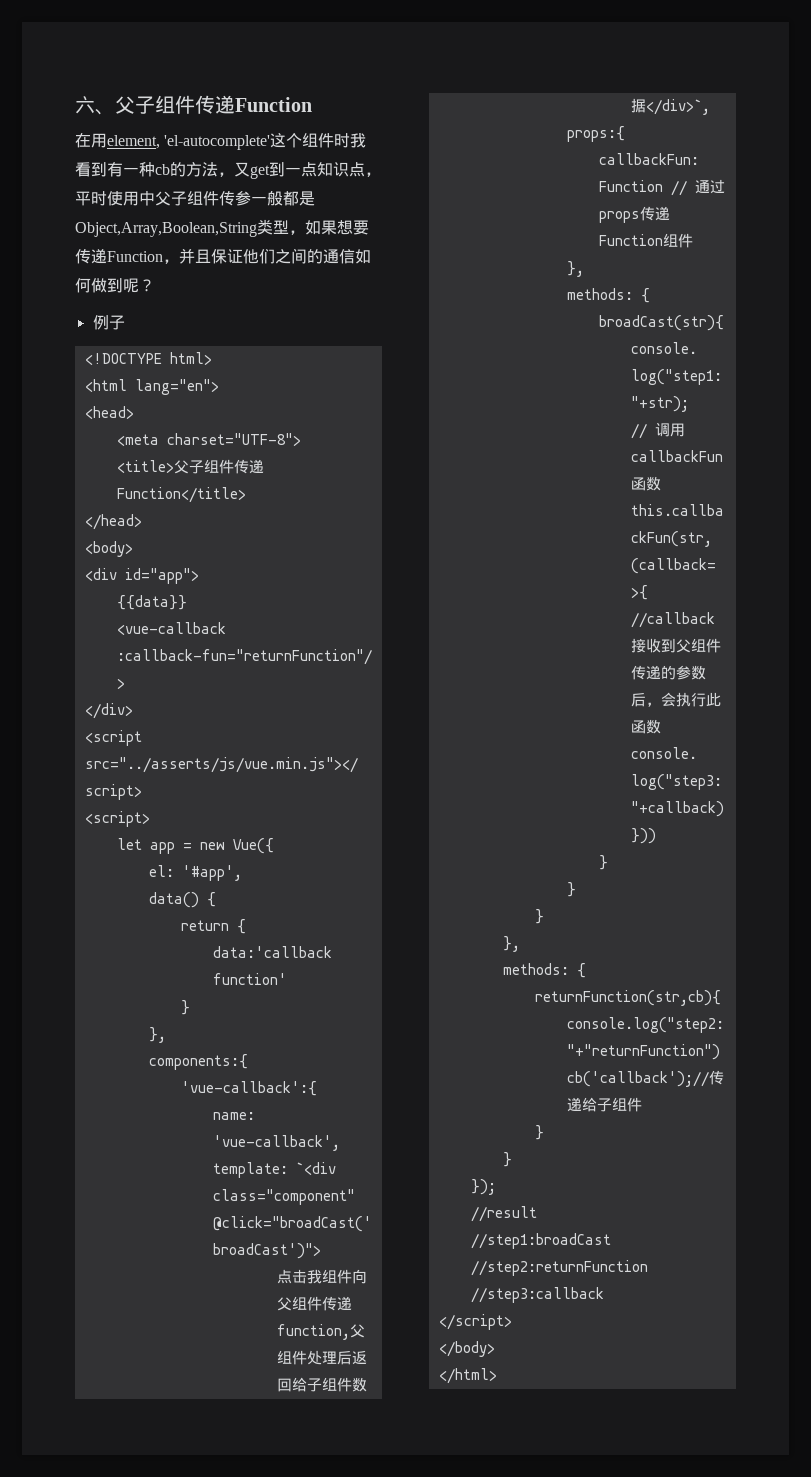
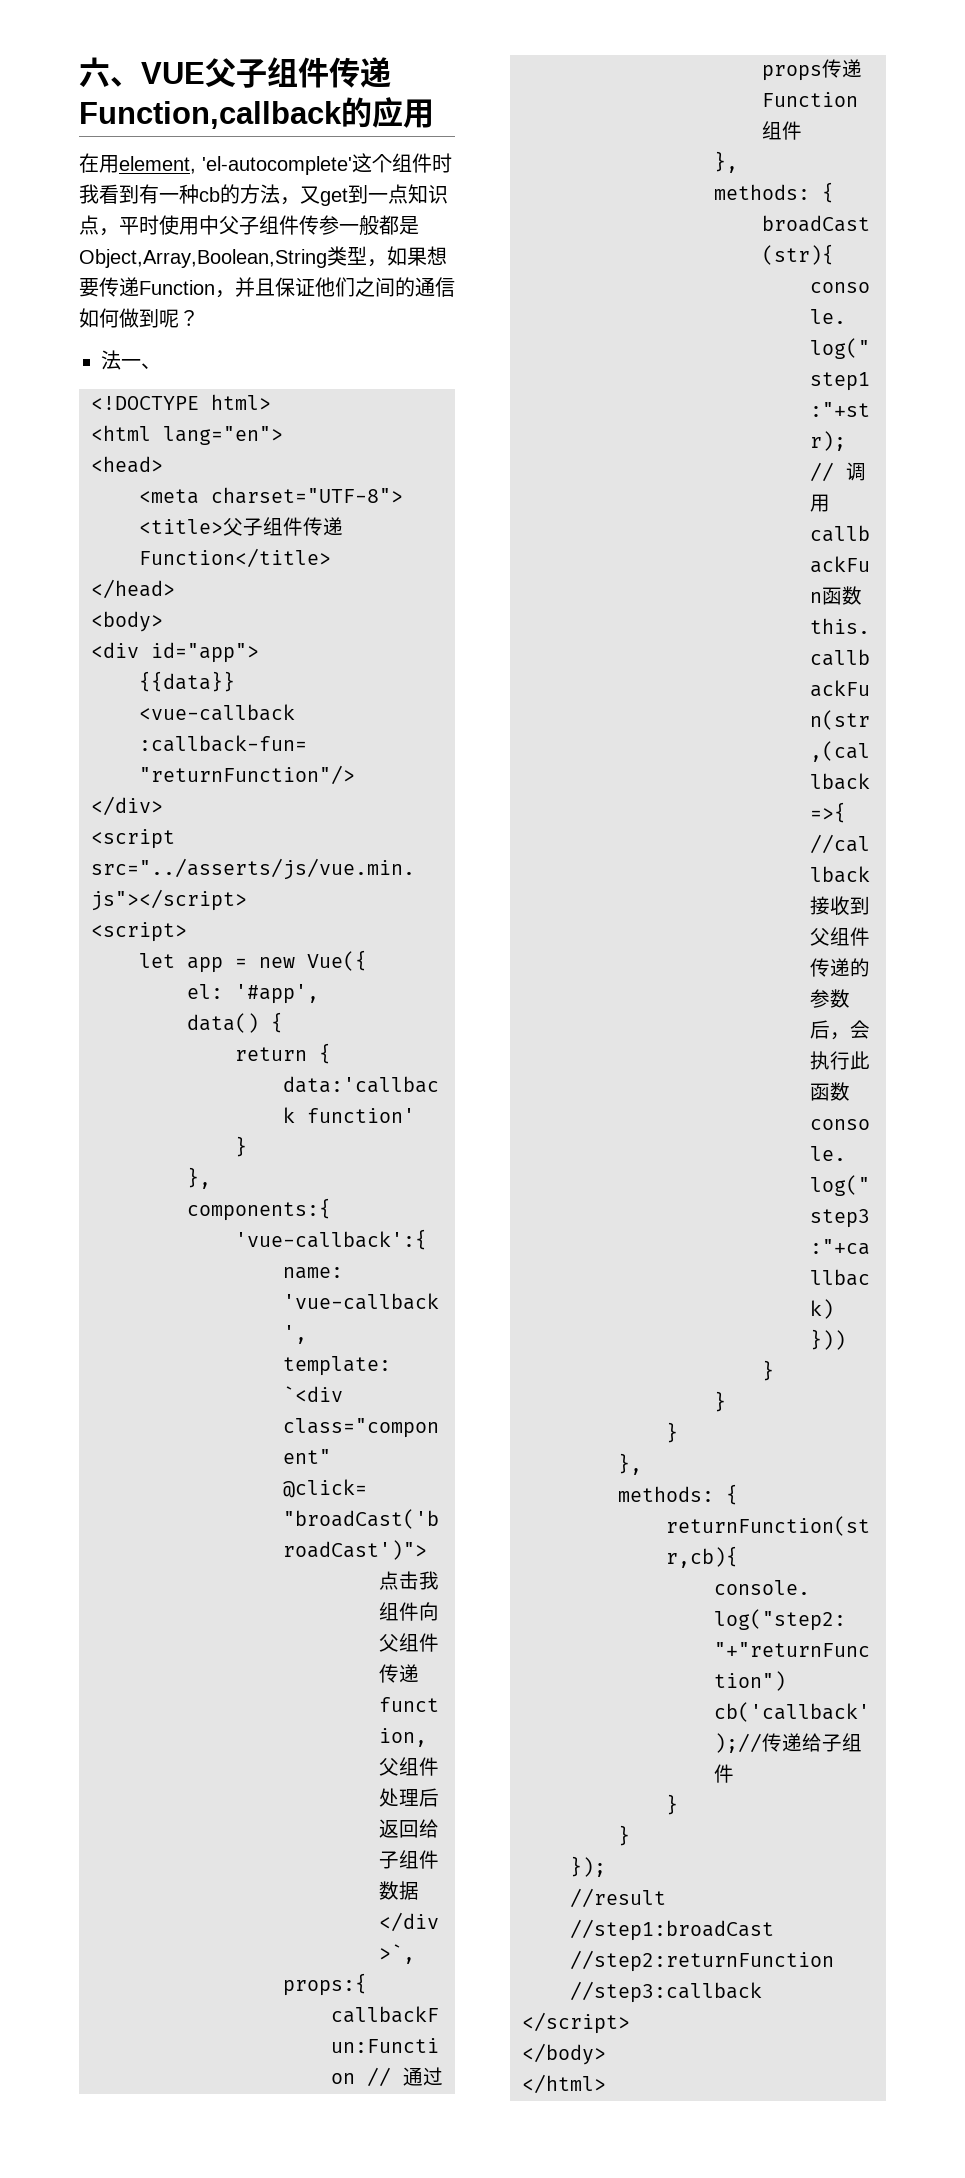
- 六、父子组件传递Function
+ 六、VUE父子组件传递Function,callback的应用
- 例子
+ 法一、

